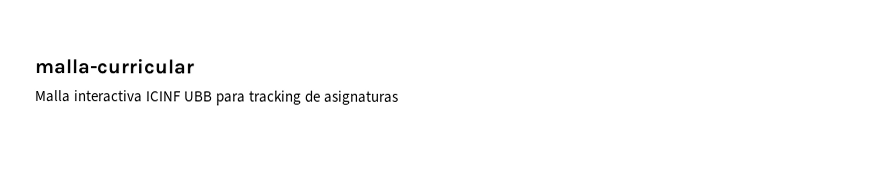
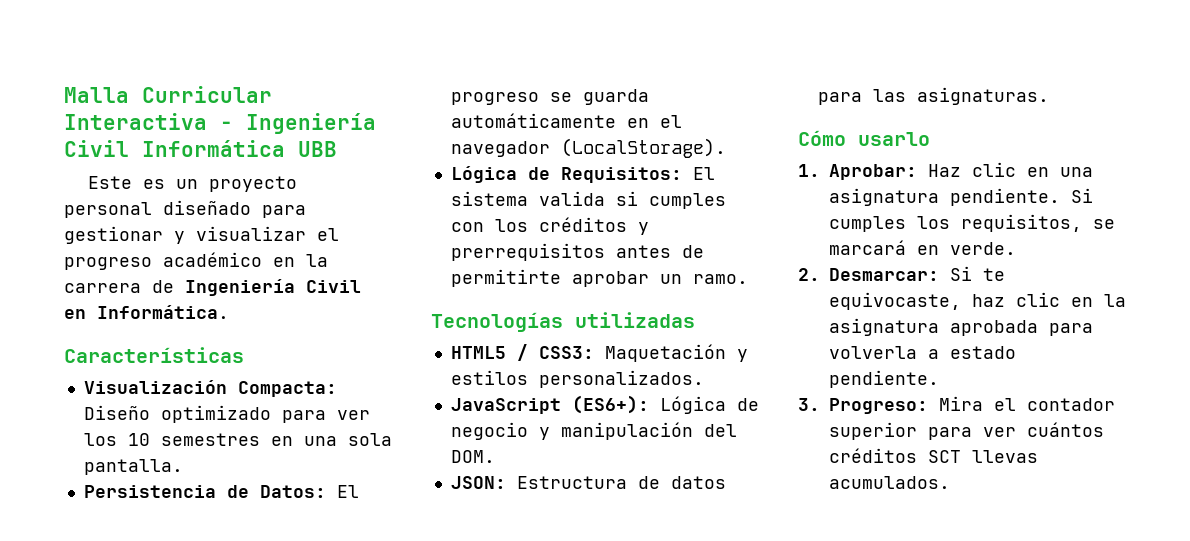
- malla-curricular
- Malla interactiva ICINF UBB para tracking de asignaturas
+ Malla Curricular Interactiva - Ingeniería Civil Informática UBB
+ Este es un proyecto personal diseñado para gestionar y visualizar el progreso académico en la carrera de Ingeniería Civil en Informática.
+ Características
+ Visualización Compacta: Diseño optimizado para ver los 10 semestres en una sola pantalla.
+ Persistencia de Datos: El progreso se guarda automáticamente en el navegador (LocalStorage).
+ Lógica de Requisitos: El sistema valida si cumples con los créditos y prerrequisitos antes de permitirte aprobar un ramo.
+ Tecnologías utilizadas
+ HTML5 / CSS3: Maquetación y estilos personalizados.
+ JavaScript (ES6+): Lógica de negocio y manipulación del DOM.
+ JSON: Estructura de datos para las asignaturas.
+ Cómo usarlo
+ 1. Aprobar: Haz clic en una asignatura pendiente. Si cumples los requisitos, se marcará en verde.
+ 2. Desmarcar: Si te equivocaste, haz clic en la asignatura aprobada para volverla a estado pendiente.
+ 3. Progreso: Mira el contador superior para ver cuántos créditos SCT llevas acumulados.

